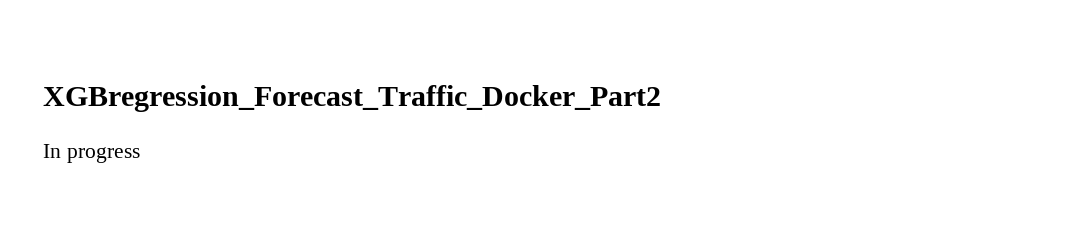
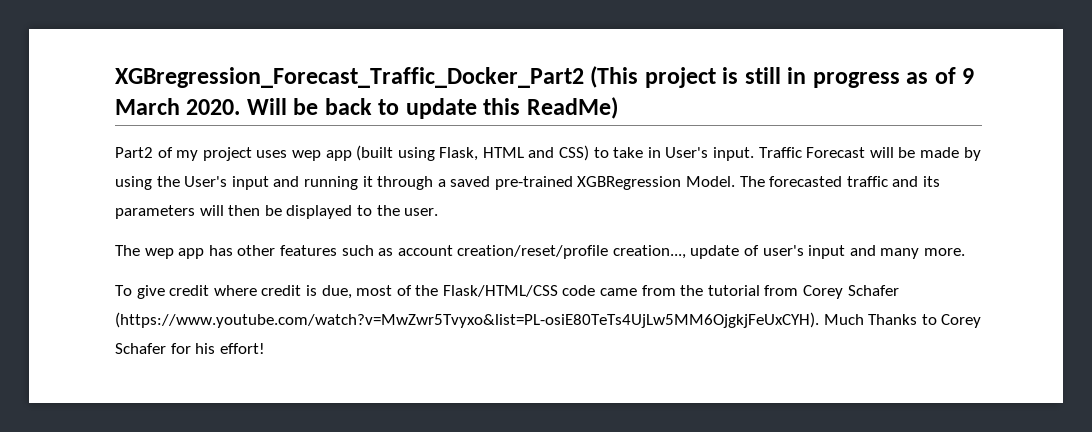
- XGBregression_Forecast_Traffic_Docker_Part2
- In progress
+ XGBregression_Forecast_Traffic_Docker_Part2 (This project is still in progress as of 9 March 2020. Will be back to update this ReadMe)
+ Part2 of my project uses wep app (built using Flask, HTML and CSS) to take in User's input. Traffic Forecast will be made by using the User's input and running it through a saved pre-trained XGBRegression Model. The forecasted traffic and its parameters will then be displayed to the user.
+ The wep app has other features such as account creation/reset/profile creation..., update of user's input and many more.
+ To give credit where credit is due, most of the Flask/HTML/CSS code came from the tutorial from Corey Schafer (https://www.youtube.com/watch?v=MwZwr5Tvyxo&list=PL-osiE80TeTs4UjLw5MM6OjgkjFeUxCYH). Much Thanks to Corey Schafer for his effort!

